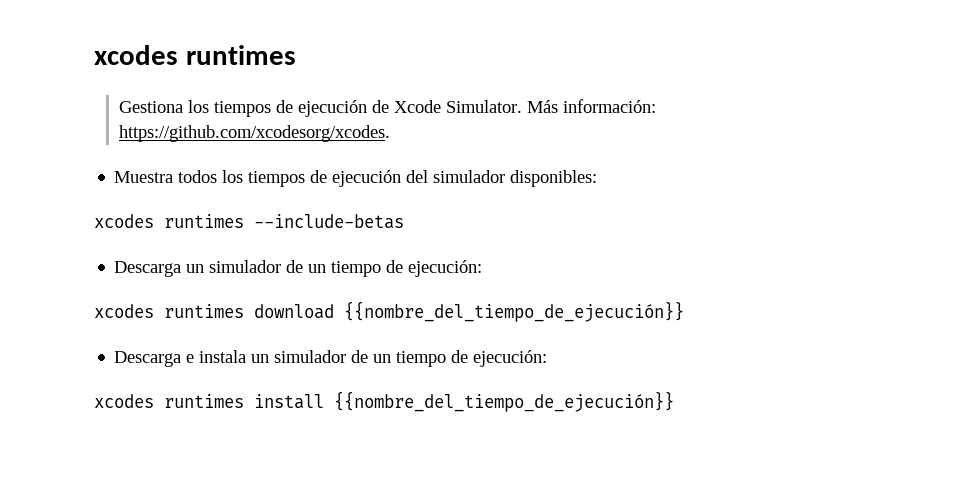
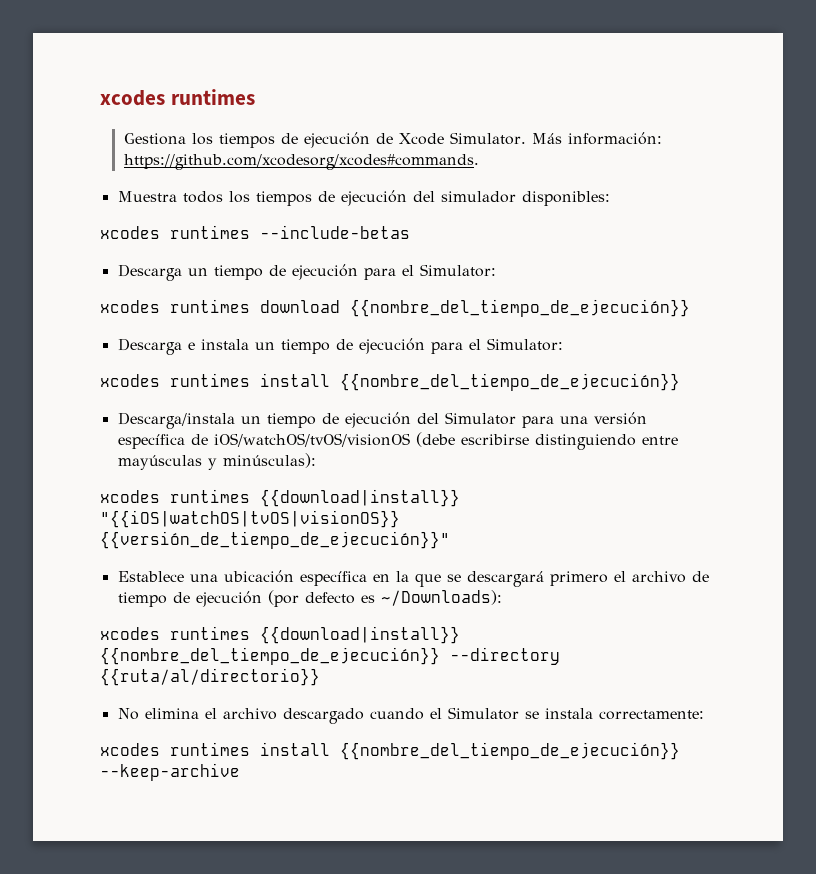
- Más información: https://github.com/xcodesorg/xcodes.
+ Más información: https://github.com/xcodesorg/xcodes#commands.
- Descarga un simulador de un tiempo de ejecución:
+ Descarga un tiempo de ejecución para el Simulator:
- Descarga e instala un simulador de un tiempo de ejecución:
+ Descarga e instala un tiempo de ejecución para el Simulator:
  xcodes runtimes install {{nombre_del_tiempo_de_ejecución}}
+ Descarga/instala un tiempo de ejecución del Simulator para una versión específica de iOS/watchOS/tvOS/visionOS (debe escribirse distinguiendo entre mayúsculas y minúsculas):
+ xcodes runtimes {{download|install}} "{{iOS|watchOS|tvOS|visionOS}} {{versión_de_tiempo_de_ejecución}}"
+ Establece una ubicación específica en la que se descargará primero el archivo de tiempo de ejecución (por defecto es ~/Downloads):
+ xcodes runtimes {{download|install}} {{nombre_del_tiempo_de_ejecución}} --directory {{ruta/al/directorio}}
+ No elimina el archivo descargado cuando el Simulator se instala correctamente:
+ xcodes runtimes install {{nombre_del_tiempo_de_ejecución}} --keep-archive

